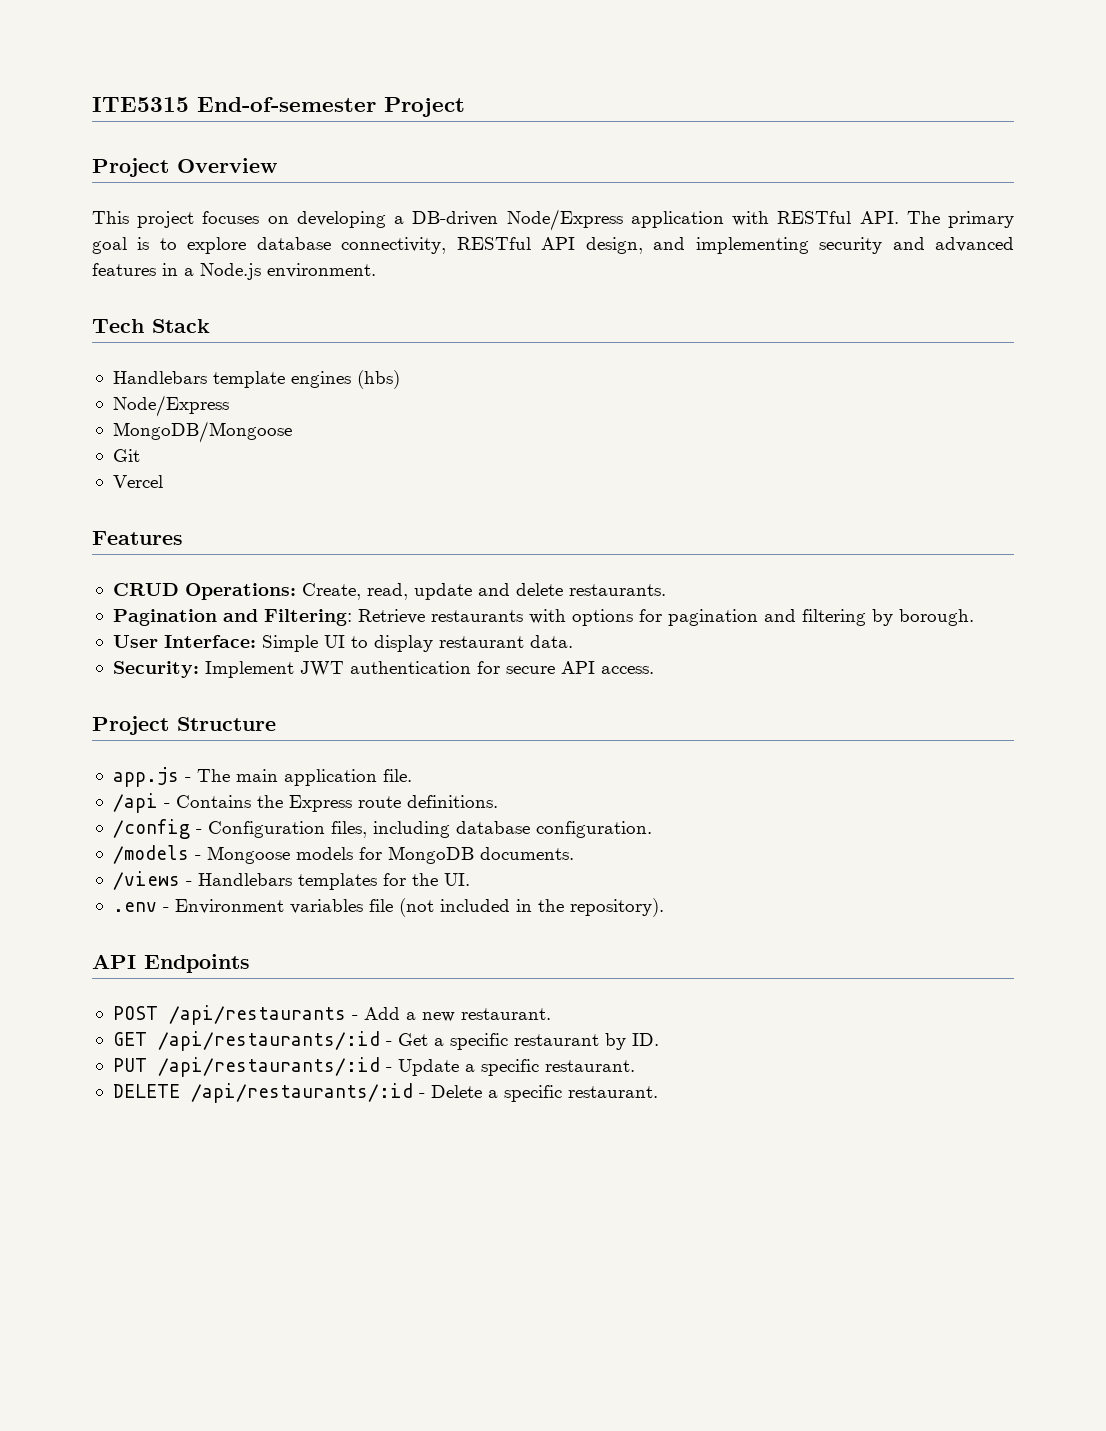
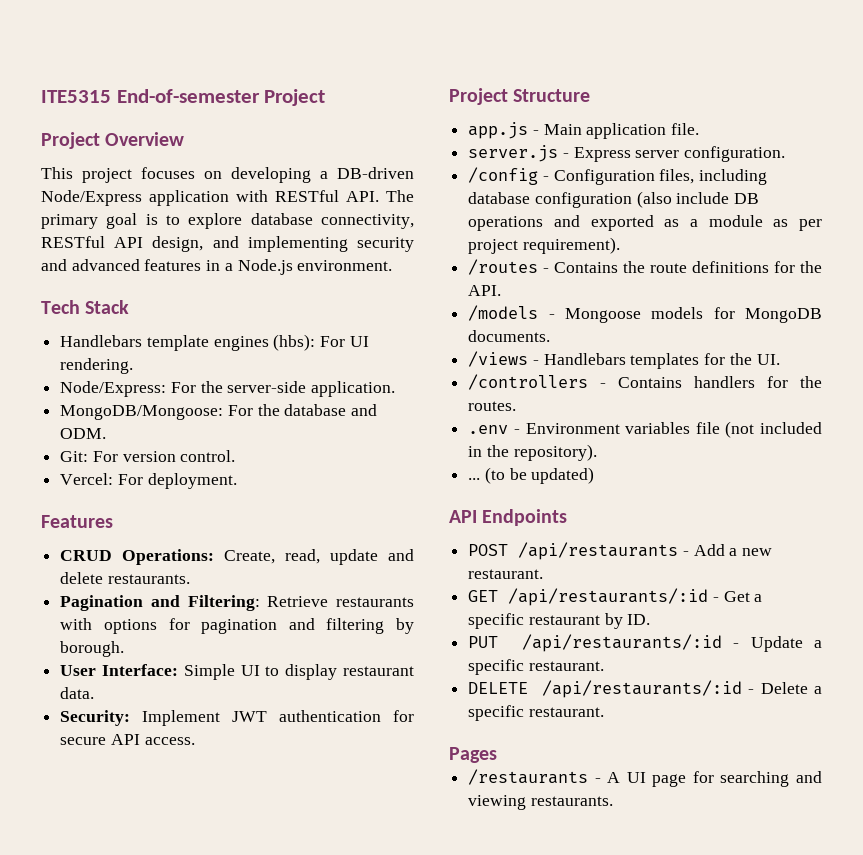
- Handlebars template engines (hbs)
- Node/Express
- MongoDB/Mongoose
- Git
- Vercel
+ Handlebars template engines (hbs): For UI rendering.
+ Node/Express: For the server-side application.
+ MongoDB/Mongoose: For the database and ODM.
+ Git: For version control.
+ Vercel: For deployment.
- app.js - The main application file.
+ app.js - Main application file.
- /api - Contains the Express route definitions.
+ server.js - Express server configuration.
- /config - Configuration files, including database configuration.
+ /config - Configuration files, including database configuration (also include DB operations and exported as a module as per project requirement).
+ /routes - Contains the route definitions for the API.
+ /controllers - Contains handlers for the routes.
+ ... (to be updated)
+ Pages
+ /restaurants - A UI page for searching and viewing restaurants.

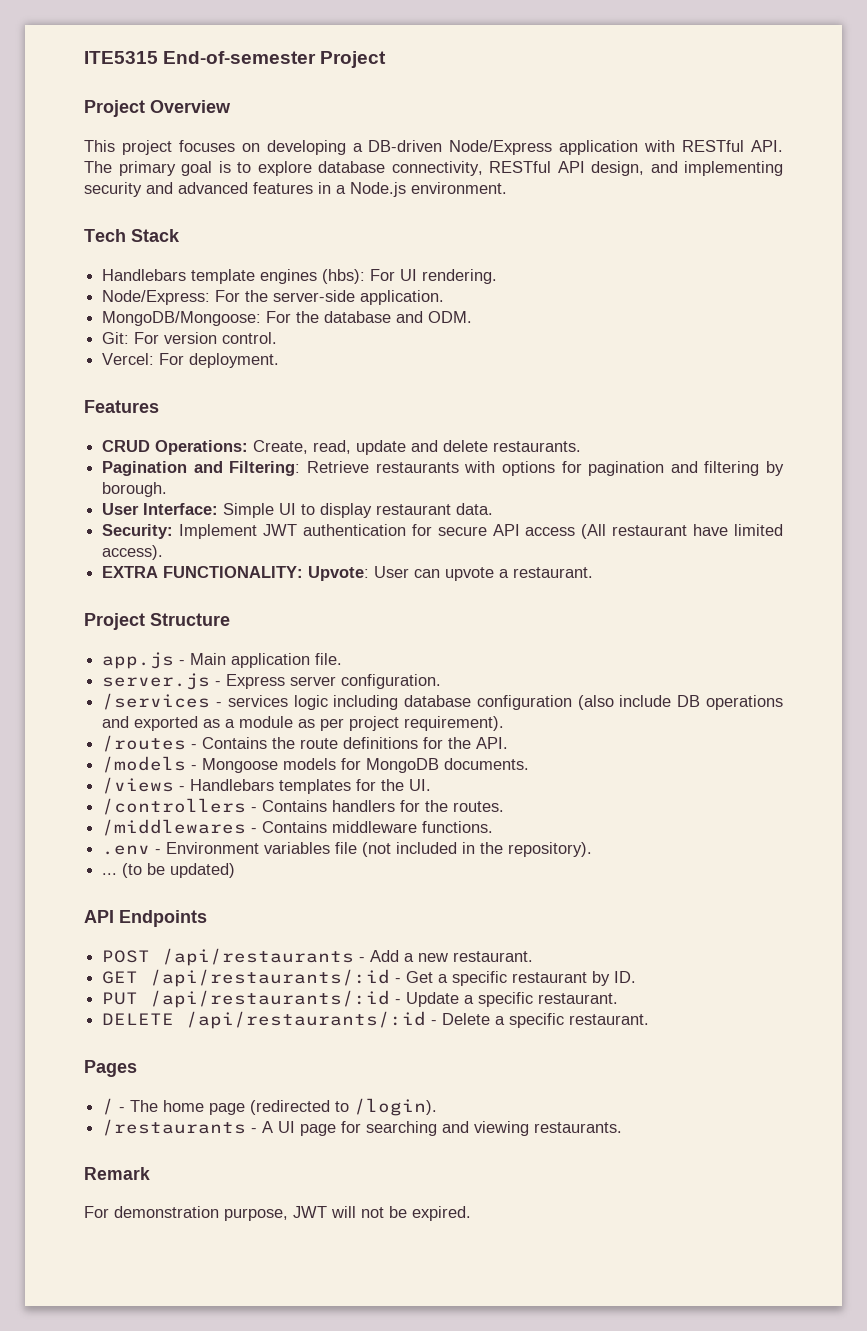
- Security: Implement JWT authentication for secure API access.
+ Security: Implement JWT authentication for secure API access (All restaurant have limited access).
+ EXTRA FUNCTIONALITY: Upvote: User can upvote a restaurant.
- /config - Configuration files, including database configuration (also include DB operations and exported as a module as per project requirement).
+ /services - services logic including database configuration (also include DB operations and exported as a module as per project requirement).
+ /middlewares - Contains middleware functions.
+ / - The home page (redirected to /login).
+ Remark
+ For demonstration purpose, JWT will not be expired.

